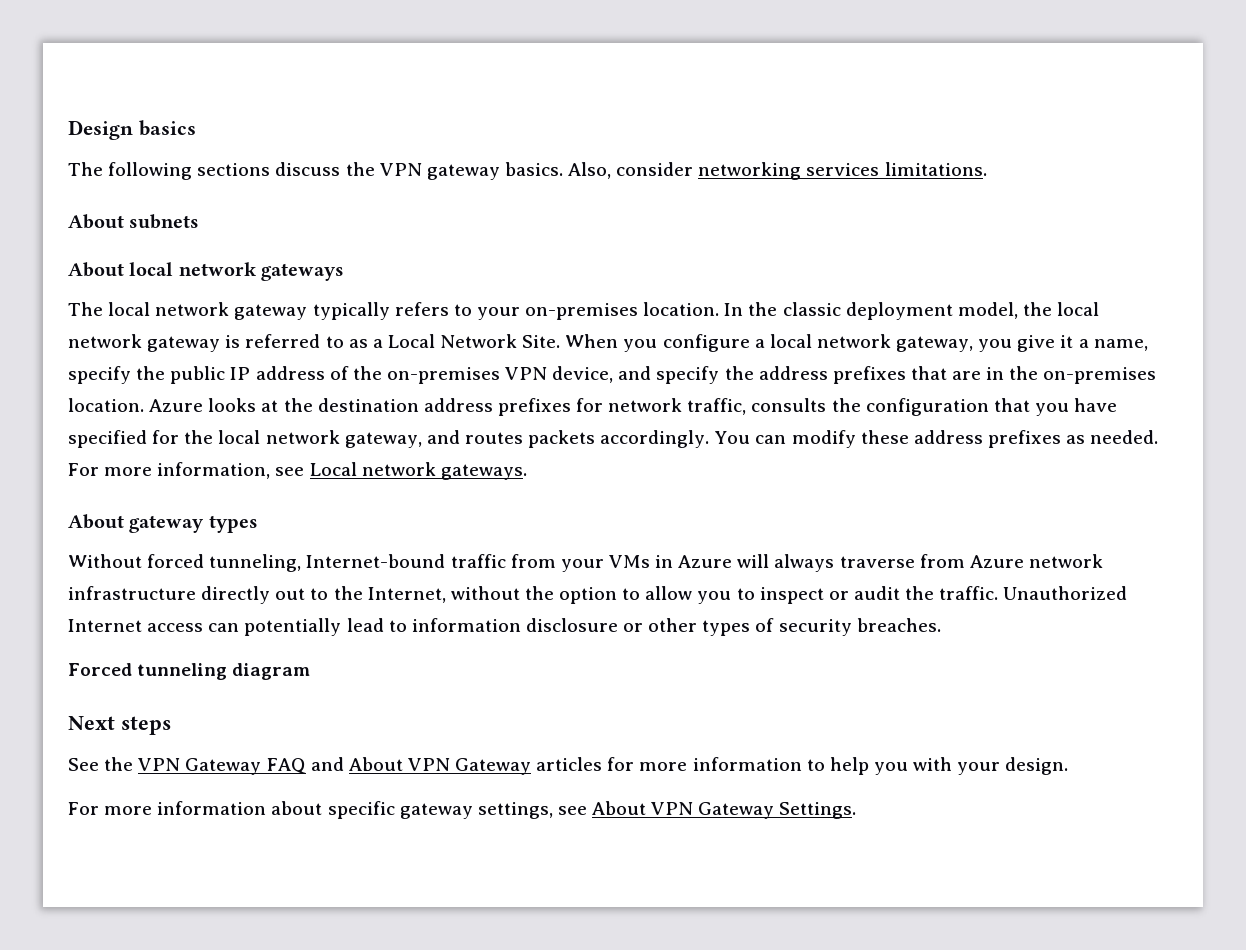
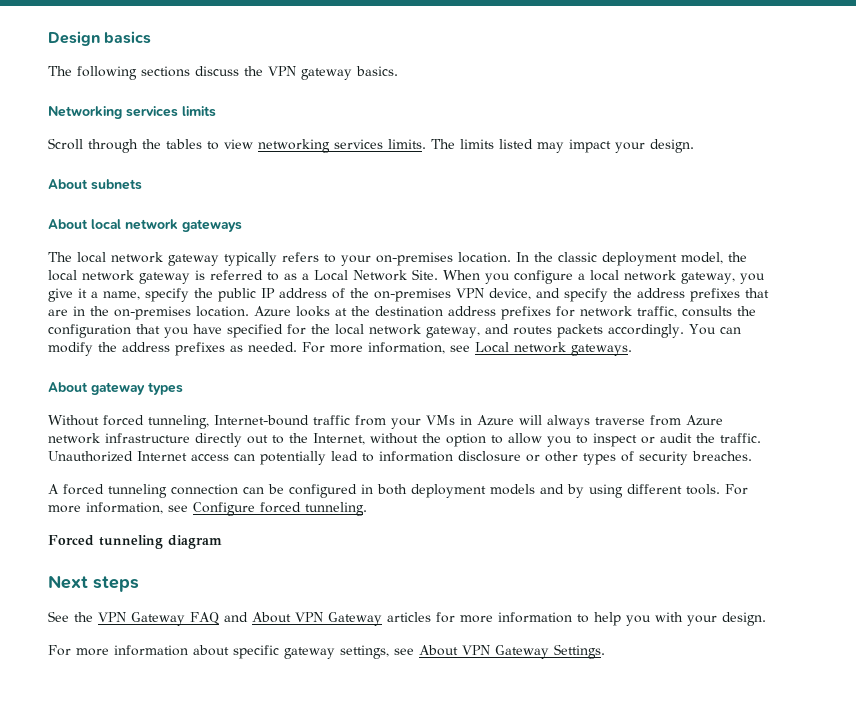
- The following sections discuss the VPN gateway basics. Also, consider networking services limitations.
+ The following sections discuss the VPN gateway basics.
+ Networking services limits
+ Scroll through the tables to view networking services limits. The limits listed may impact your design.
- You can modify these address prefixes as needed.
+ You can modify the address prefixes as needed.
+ A forced tunneling connection can be configured in both deployment models and by using different tools. For more information, see Configure forced tunneling.

